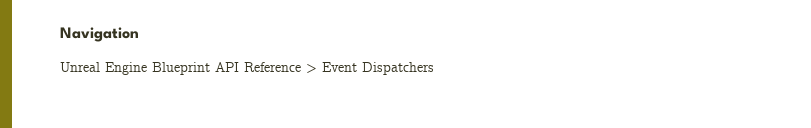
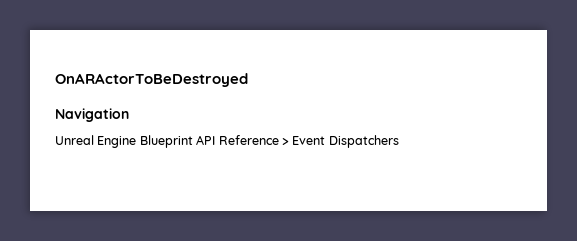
+ OnARActorToBeDestroyed

